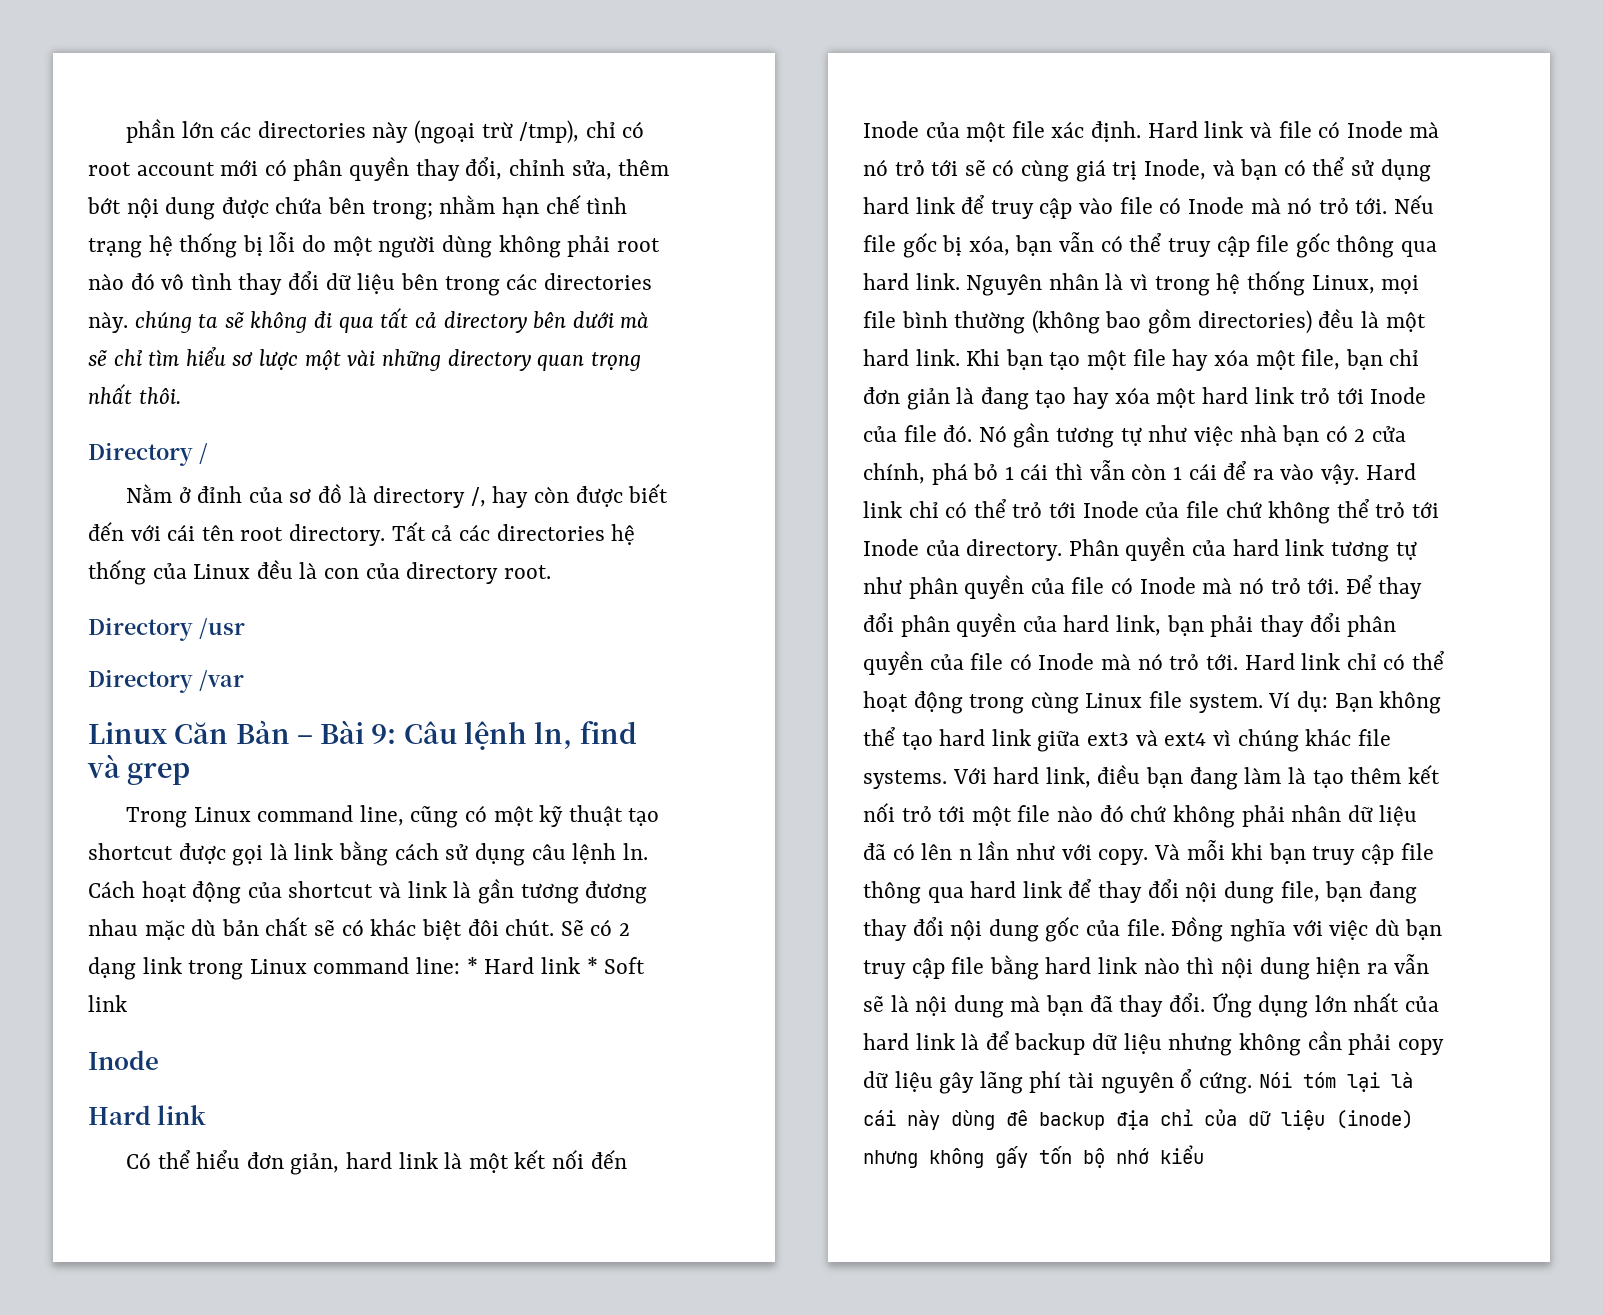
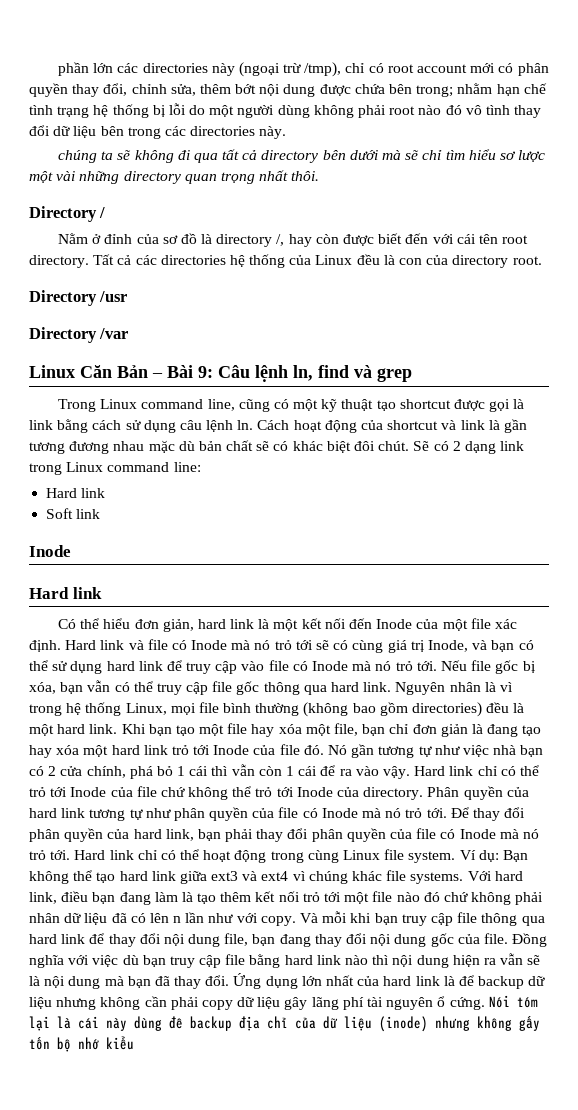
- nhằm hạn chế tình trạng hệ thống bị lỗi do một người dùng không phải root nào đó vô tình thay đổi dữ liệu bên trong các directories này. chúng ta sẽ không đi qua tất cả directory bên dưới mà sẽ chỉ tìm hiểu sơ lược một vài những directory quan trọng nhất thôi.
+ nhằm hạn chế tình trạng hệ thống bị lỗi do một người dùng không phải root nào đó vô tình thay đổi dữ liệu bên trong các directories này.
+ chúng ta sẽ không đi qua tất cả directory bên dưới mà sẽ chỉ tìm hiểu sơ lược một vài những directory quan trọng nhất thôi.
- Sẽ có 2 dạng link trong Linux command line: * Hard link * Soft link
+ Sẽ có 2 dạng link trong Linux command line:
+ Hard link
+ Soft link

